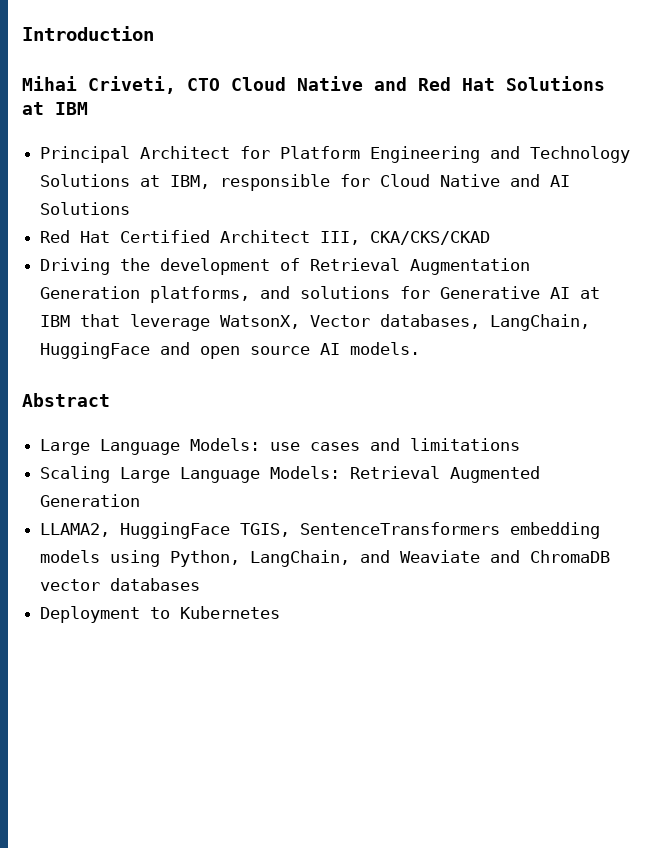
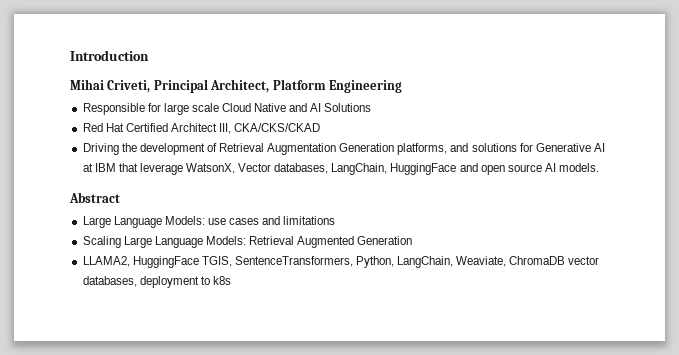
- Mihai Criveti, CTO Cloud Native and Red Hat Solutions at IBM
- Principal Architect for Platform Engineering and Technology Solutions at IBM, responsible for Cloud Native and AI Solutions
+ Mihai Criveti, Principal Architect, Platform Engineering
+ Responsible for large scale Cloud Native and AI Solutions
- LLAMA2, HuggingFace TGIS, SentenceTransformers embedding models using Python, LangChain, and Weaviate and ChromaDB vector databases
- Deployment to Kubernetes
+ LLAMA2, HuggingFace TGIS, SentenceTransformers, Python, LangChain, Weaviate, ChromaDB vector databases, deployment to k8s

